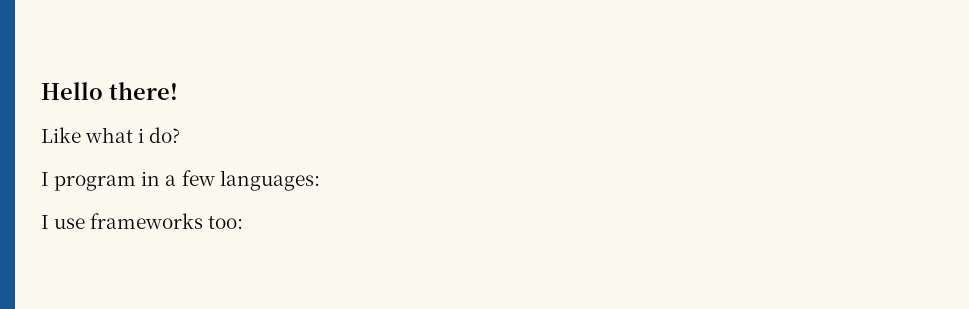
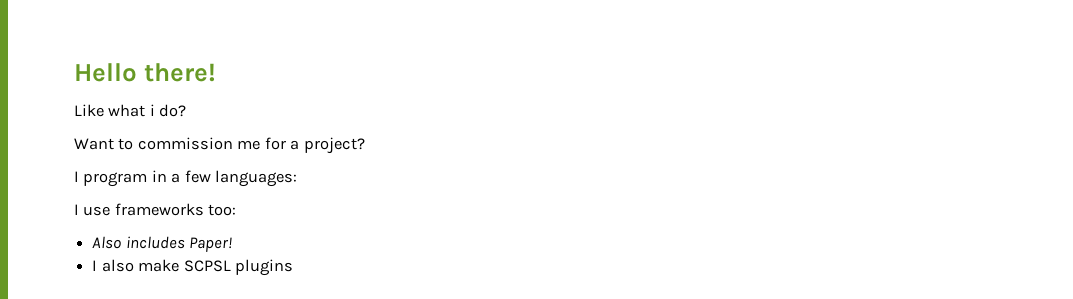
+ Want to commission me for a project?
+ Also includes Paper!
+ I also make SCPSL plugins

